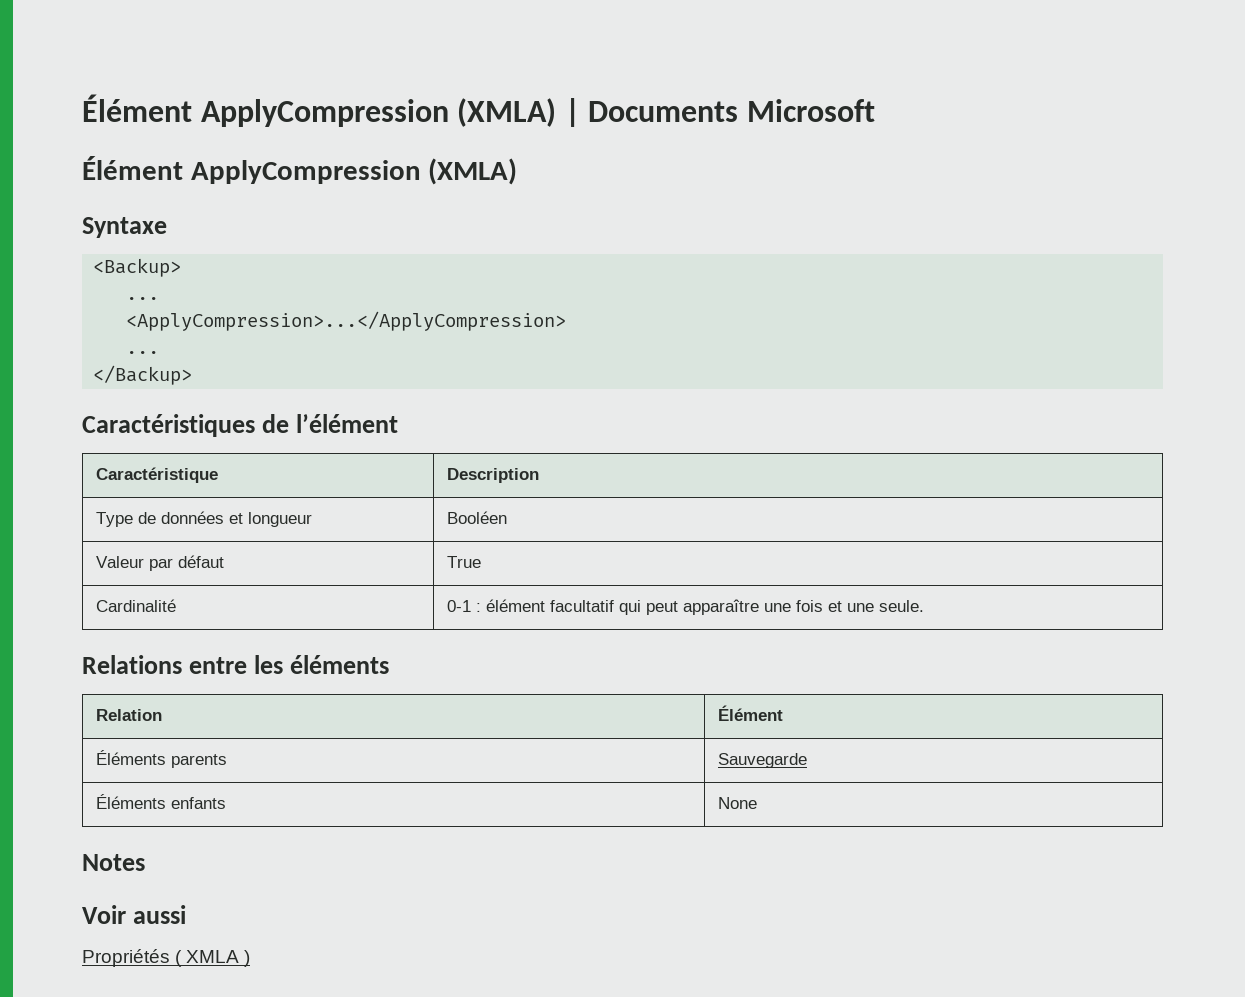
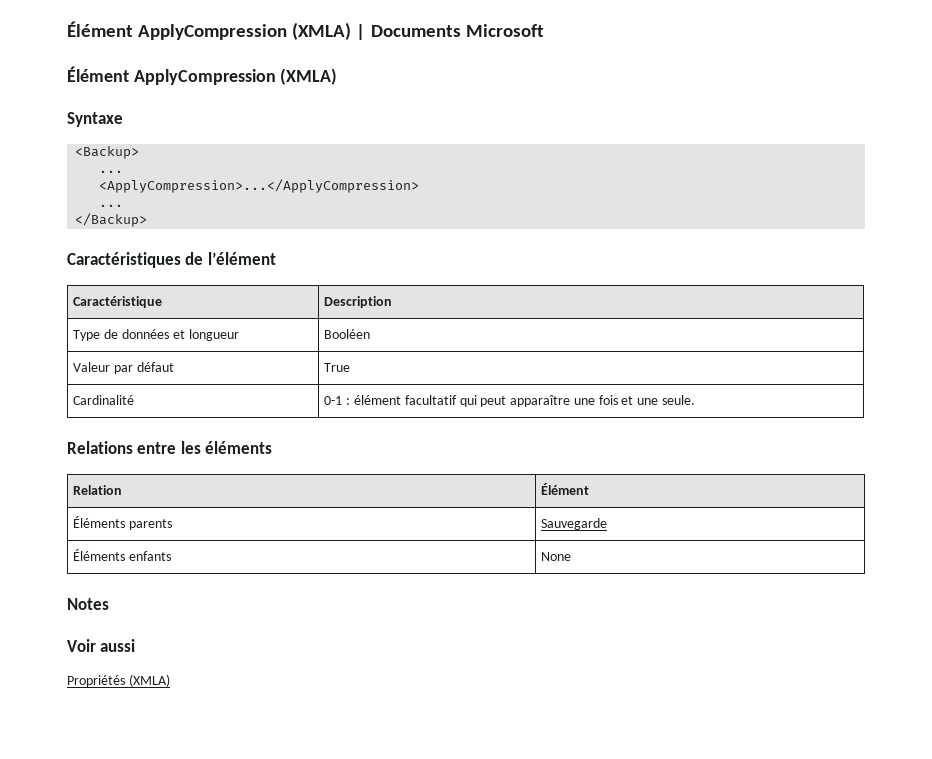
- Propriétés ( XMLA )
+ Propriétés (XMLA)

